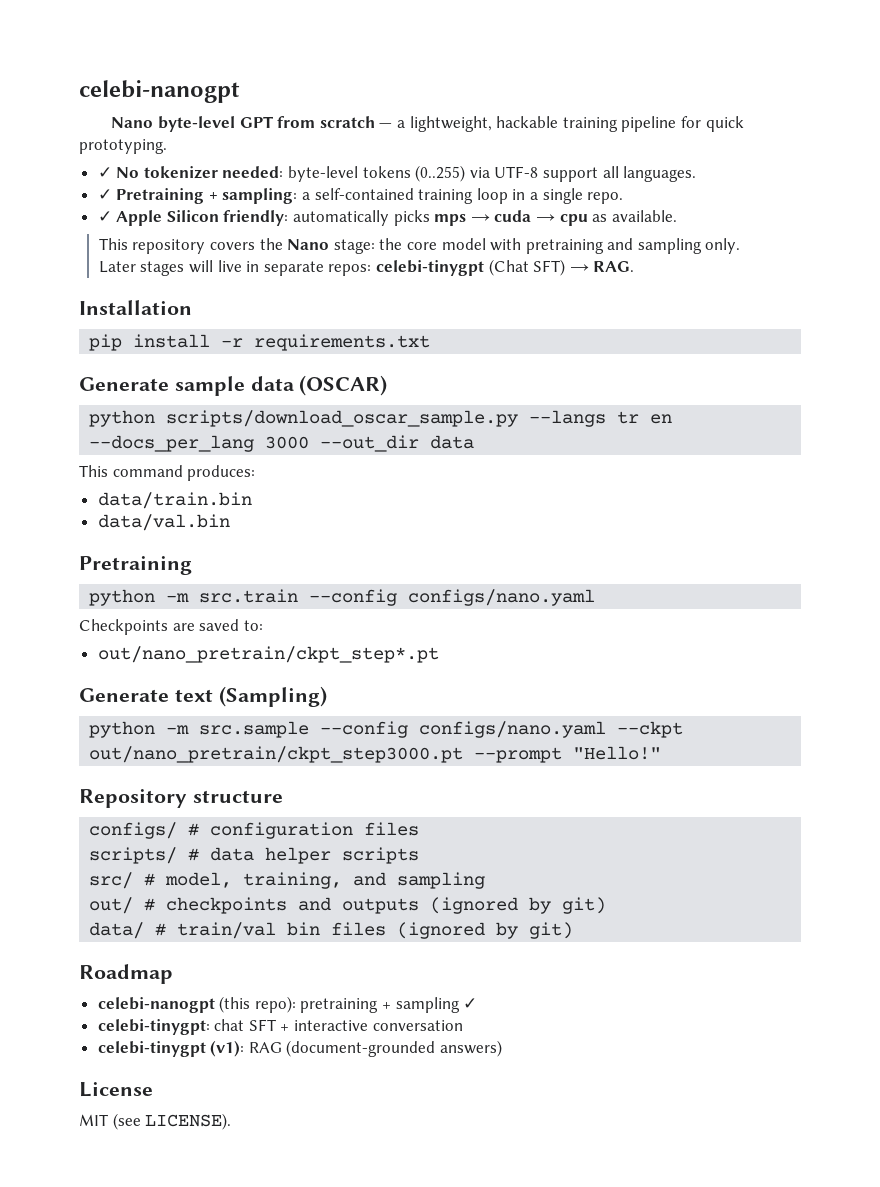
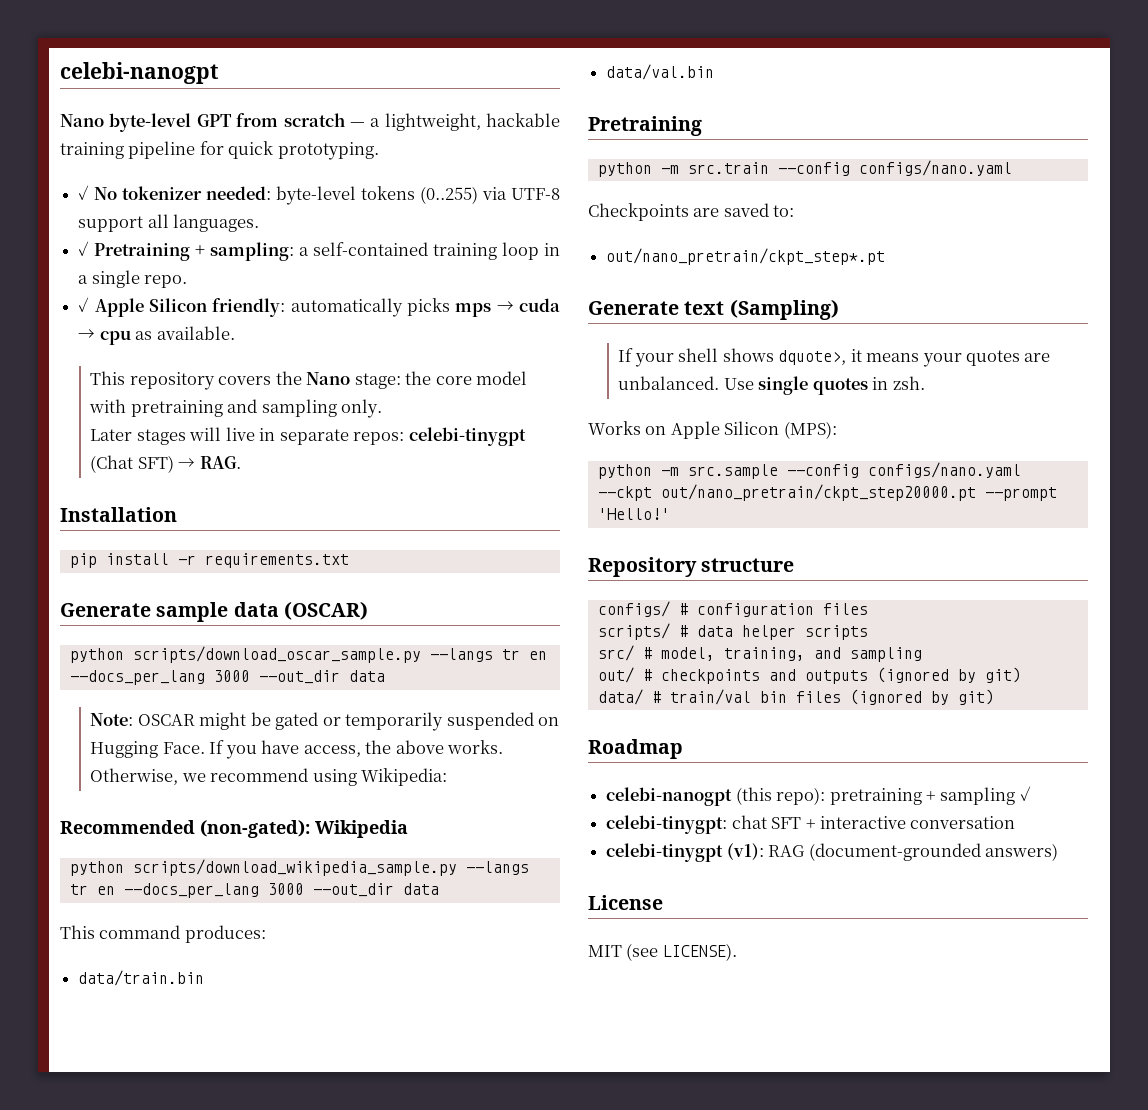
+ Note: OSCAR might be gated or temporarily suspended on Hugging Face. If you have access, the above works. Otherwise, we recommend using Wikipedia:
+ Recommended (non-gated): Wikipedia
+ python scripts/download_wikipedia_sample.py --langs tr en --docs_per_lang 3000 --out_dir data
+ If your shell shows dquote>, it means your quotes are unbalanced. Use single quotes in zsh.
+ Works on Apple Silicon (MPS):
- python -m src.sample --config configs/nano.yaml --ckpt out/nano_pretrain/ckpt_step3000.pt --prompt "Hello!"
+ python -m src.sample --config configs/nano.yaml --ckpt out/nano_pretrain/ckpt_step20000.pt --prompt 'Hello!'

